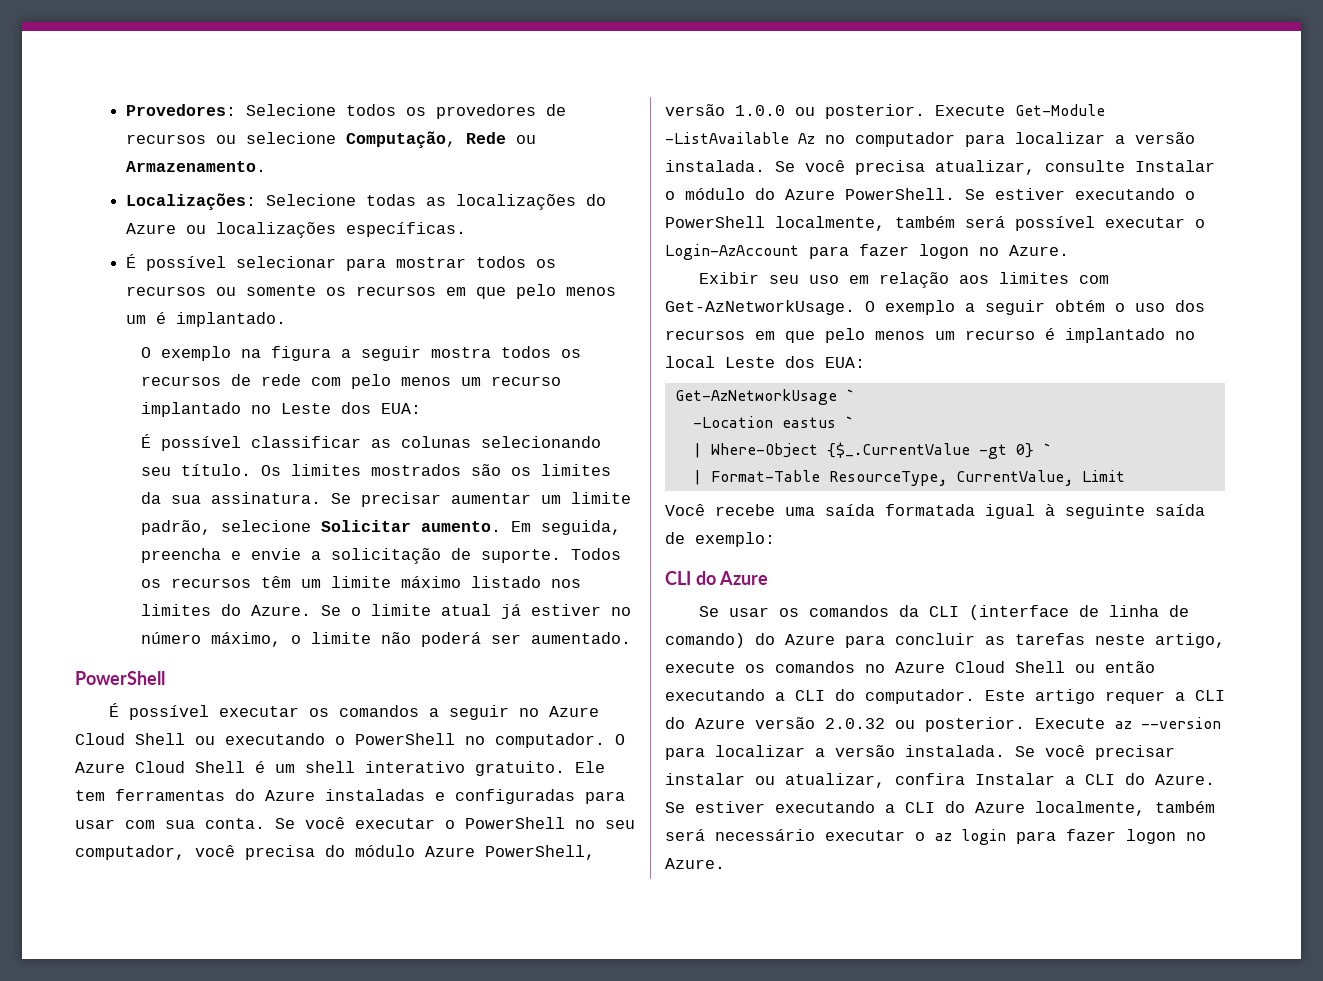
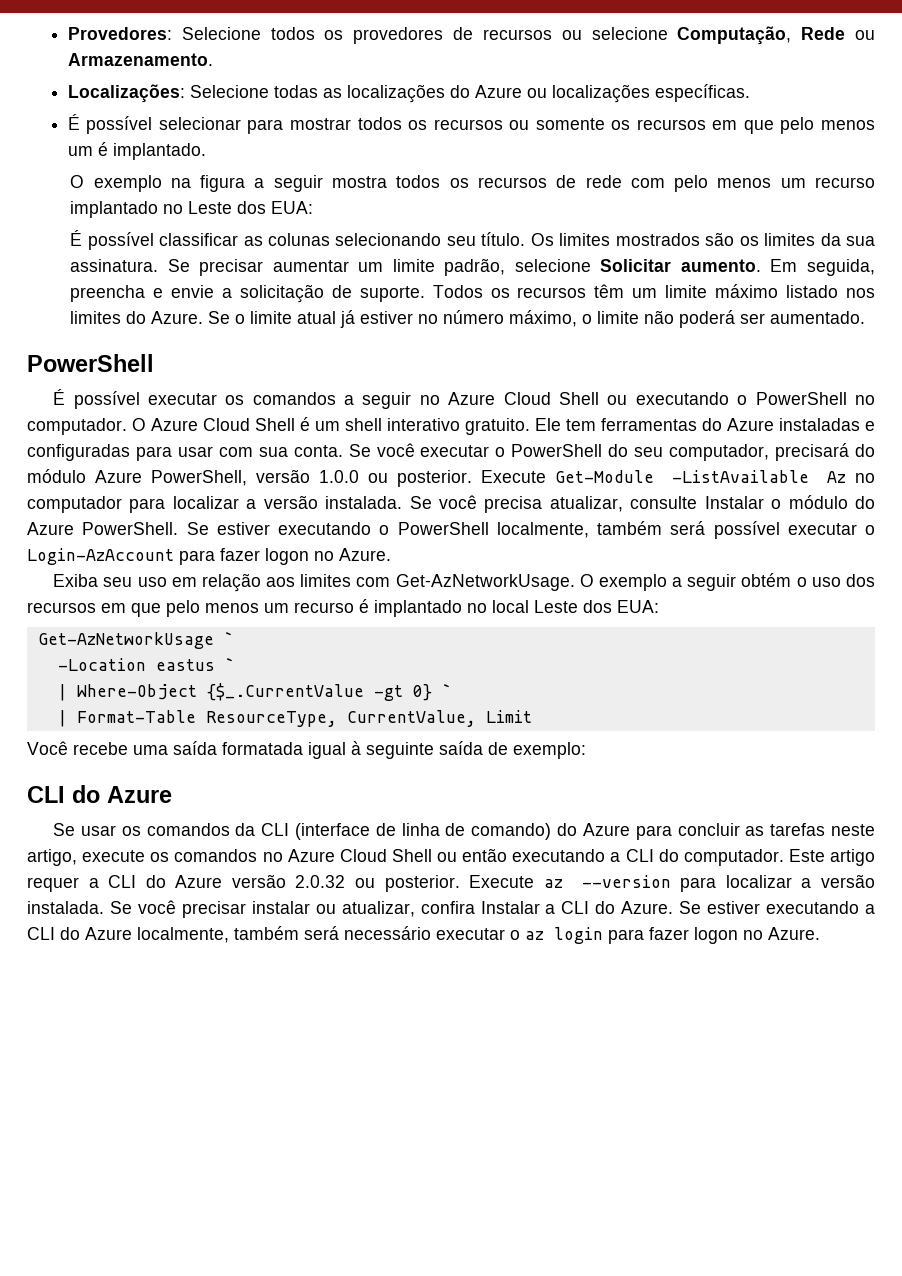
- Se você executar o PowerShell no seu computador, você precisa do módulo Azure PowerShell, versão 1.0.0 ou posterior.
+ Se você executar o PowerShell do seu computador, precisará do módulo Azure PowerShell, versão 1.0.0 ou posterior.
- Exibir seu uso em relação aos limites com Get-AzNetworkUsage.
+ Exiba seu uso em relação aos limites com Get-AzNetworkUsage.

